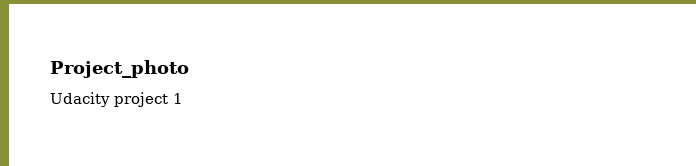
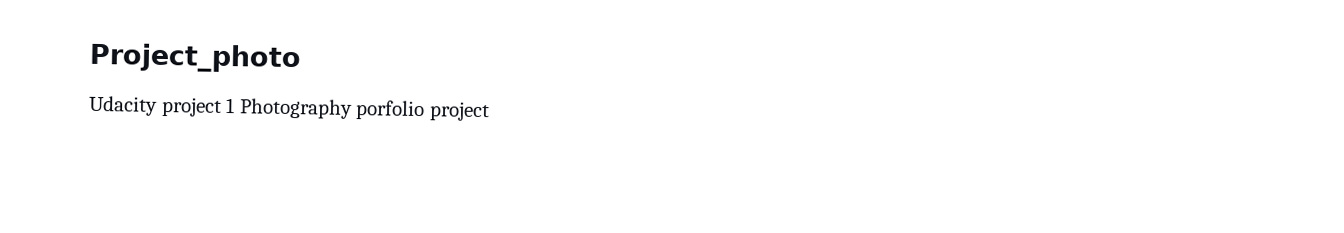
- Udacity project 1
+ Udacity project 1 Photography porfolio project

